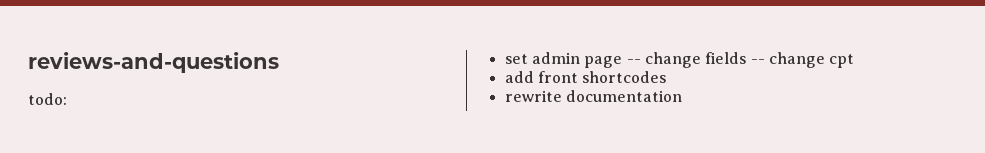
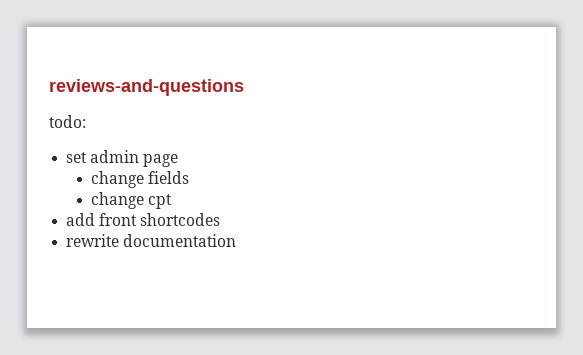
- set admin page -- change fields -- change cpt
+ set admin page
+ change fields
+ change cpt

